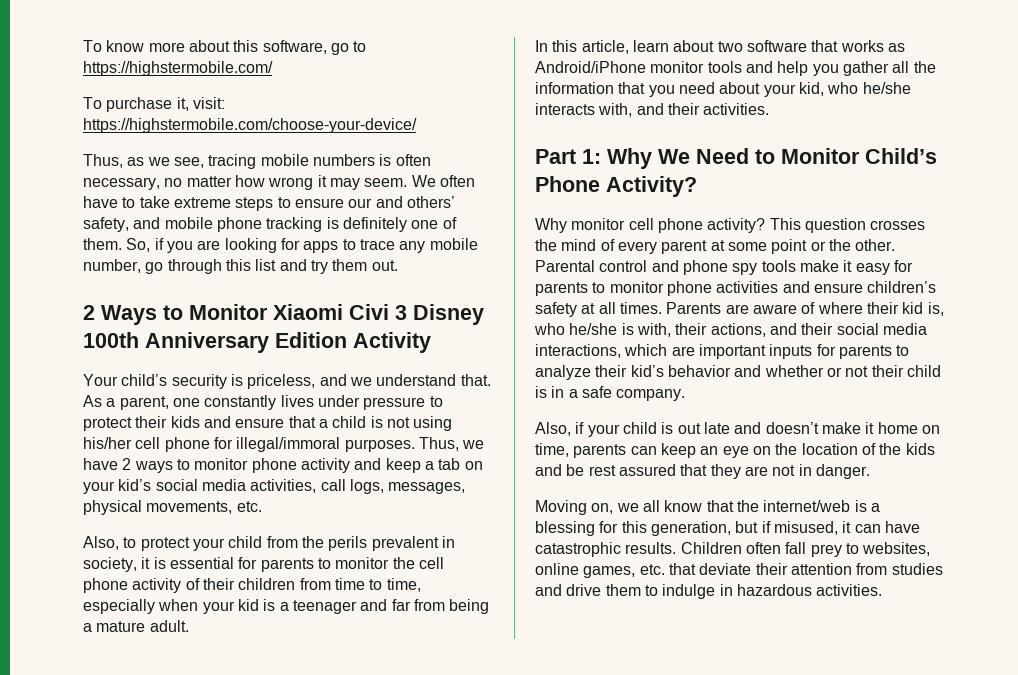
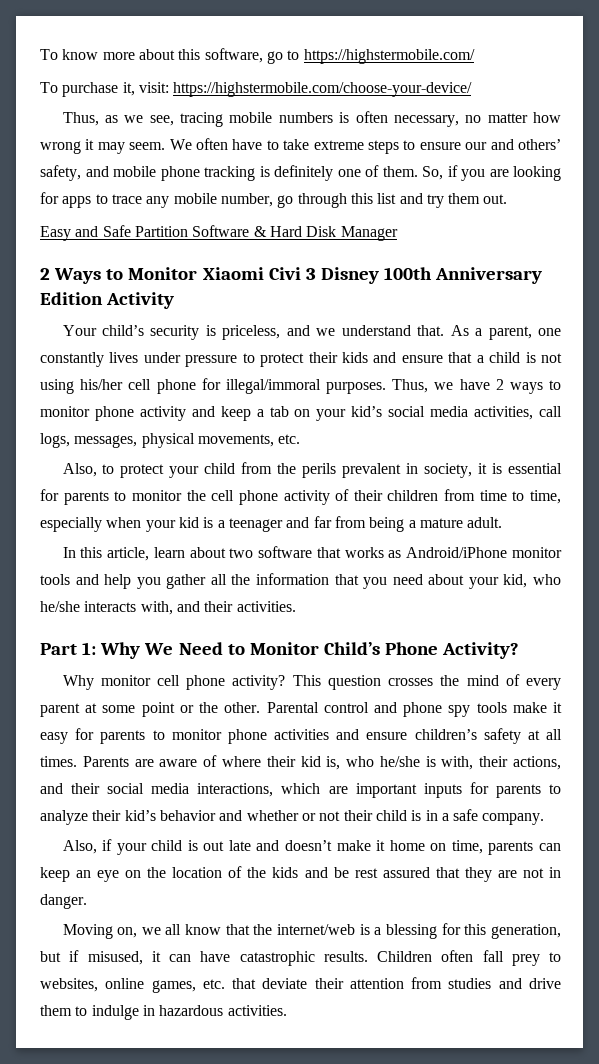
+ Easy and Safe Partition Software & Hard Disk Manager

